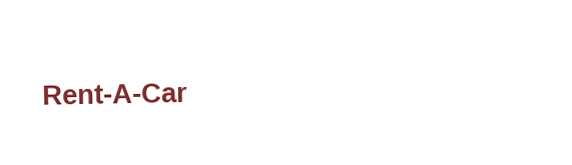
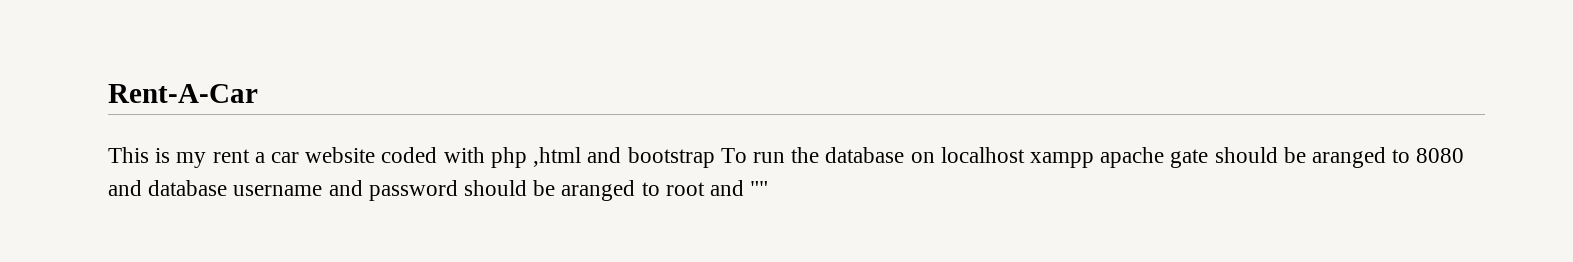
+ This is my rent a car website coded with php ,html and bootstrap To run the database on localhost xampp apache gate should be aranged to 8080 and database username and password should be aranged to root and ""

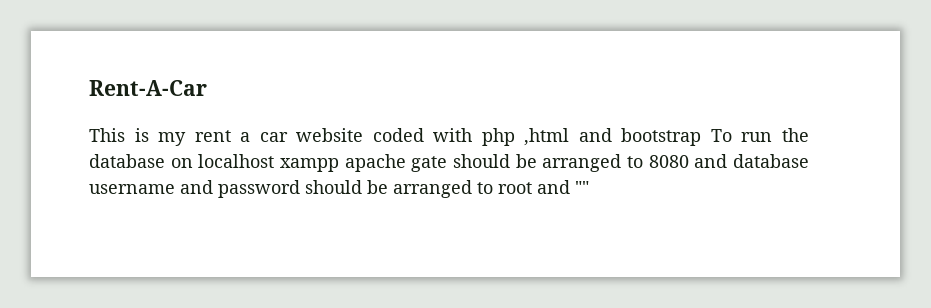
- This is my rent a car website coded with php ,html and bootstrap To run the database on localhost xampp apache gate should be aranged to 8080 and database username and password should be aranged to root and ""
+ This is my rent a car website coded with php ,html and bootstrap To run the database on localhost xampp apache gate should be arranged to 8080 and database username and password should be arranged to root and ""

